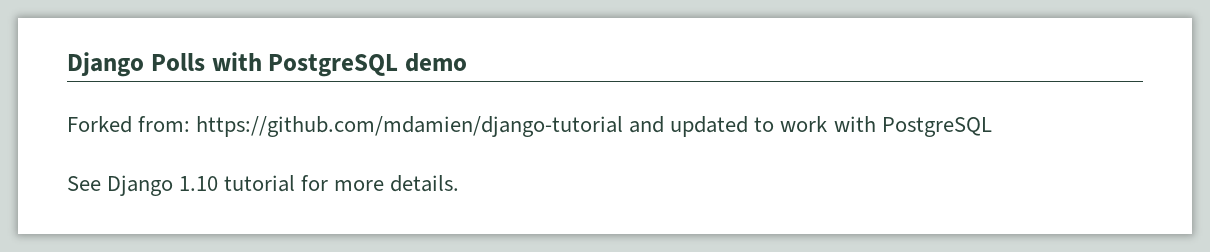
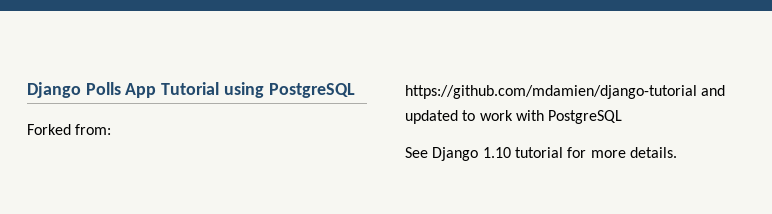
- Django Polls with PostgreSQL demo
+ Django Polls App Tutorial using PostgreSQL

